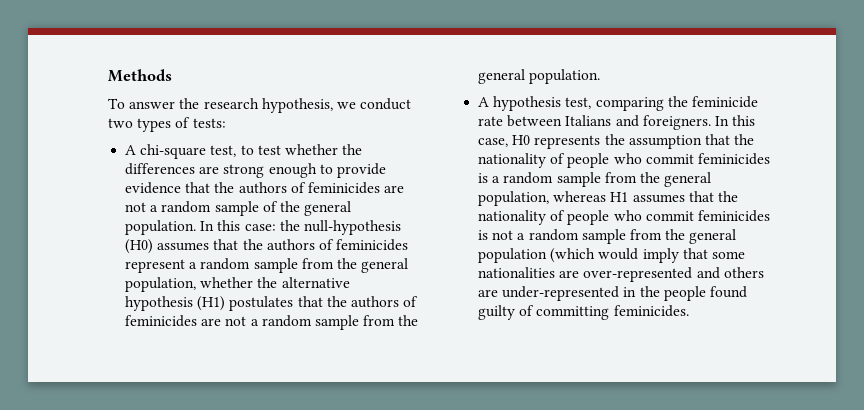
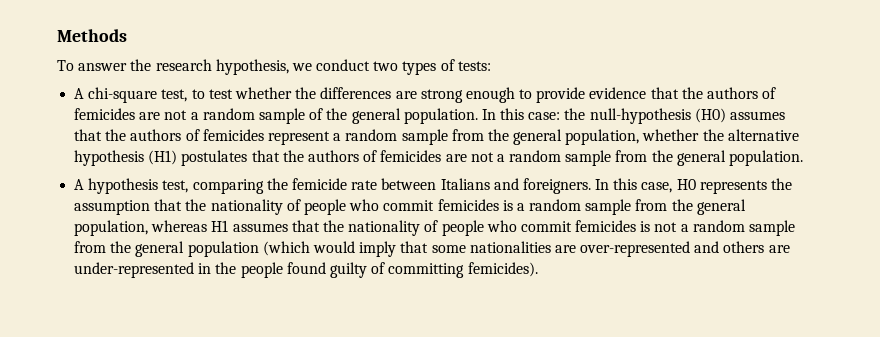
- A chi-square test, to test whether the differences are strong enough to provide evidence that the authors of feminicides are not a random sample of the general population.
+ A chi-square test, to test whether the differences are strong enough to provide evidence that the authors of femicides are not a random sample of the general population.
- In this case: the null-hypothesis (H0) assumes that the authors of feminicides represent a random sample from the general population, whether the alternative hypothesis (H1) postulates that the authors of feminicides are not a random sample from the general population.
+ In this case: the null-hypothesis (H0) assumes that the authors of femicides represent a random sample from the general population, whether the alternative hypothesis (H1) postulates that the authors of femicides are not a random sample from the general population.
- A hypothesis test, comparing the feminicide rate between Italians and foreigners.
+ A hypothesis test, comparing the femicide rate between Italians and foreigners.
- In this case, H0 represents the assumption that the nationality of people who commit feminicides is a random sample from the general population, whereas H1 assumes that the nationality of people who commit feminicides is not a random sample from the general population (which would imply that some nationalities are over-represented and others are under-represented in the people found guilty of committing feminicides.
+ In this case, H0 represents the assumption that the nationality of people who commit femicides is a random sample from the general population, whereas H1 assumes that the nationality of people who commit femicides is not a random sample from the general population (which would imply that some nationalities are over-represented and others are under-represented in the people found guilty of committing femicides).

